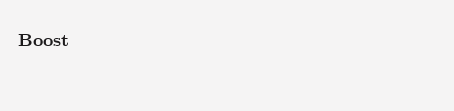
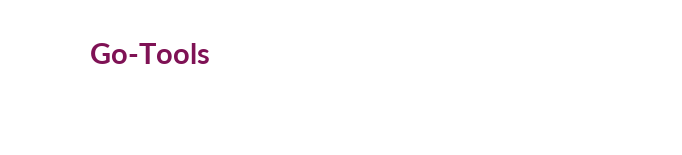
- Boost
+ Go-Tools

